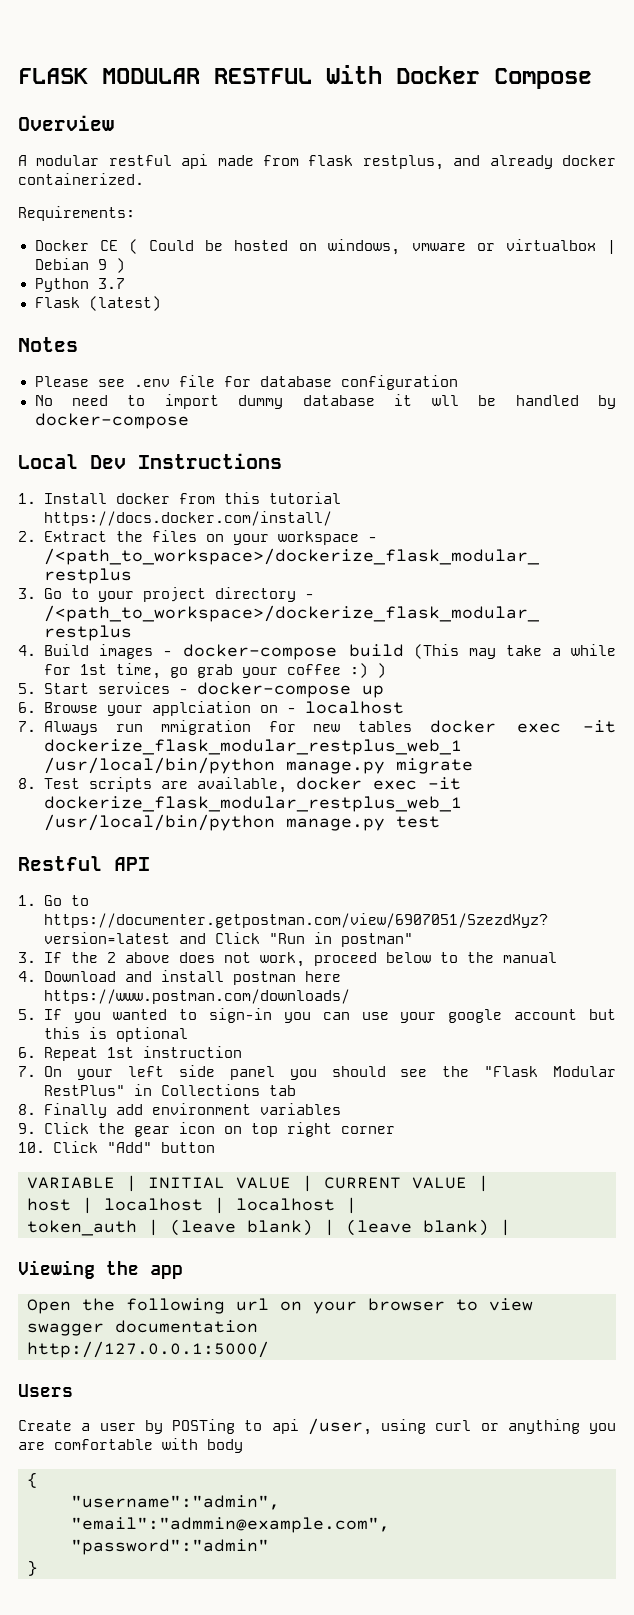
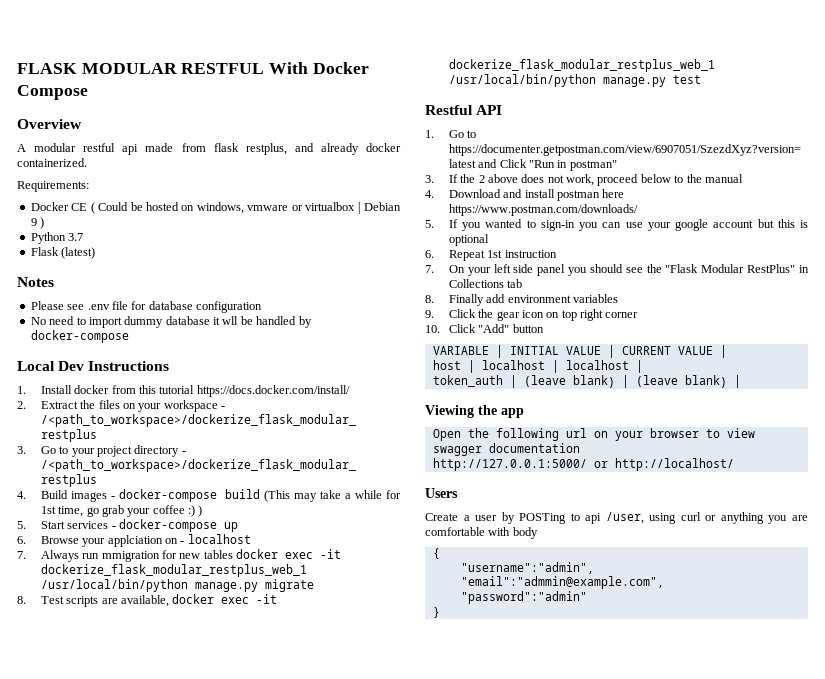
- http://127.0.0.1:5000/
+ http://127.0.0.1:5000/ or http://localhost/

